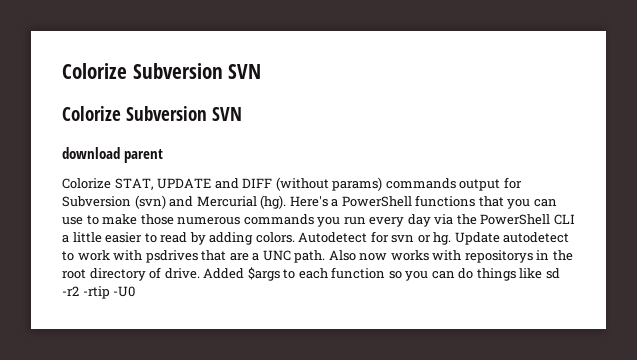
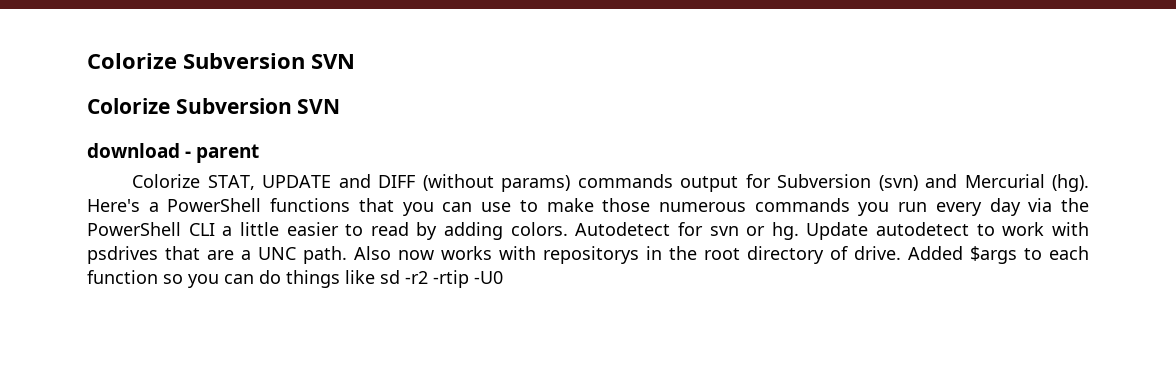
- download parent
+ download - parent

